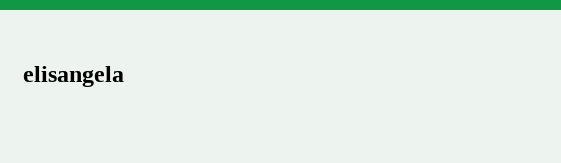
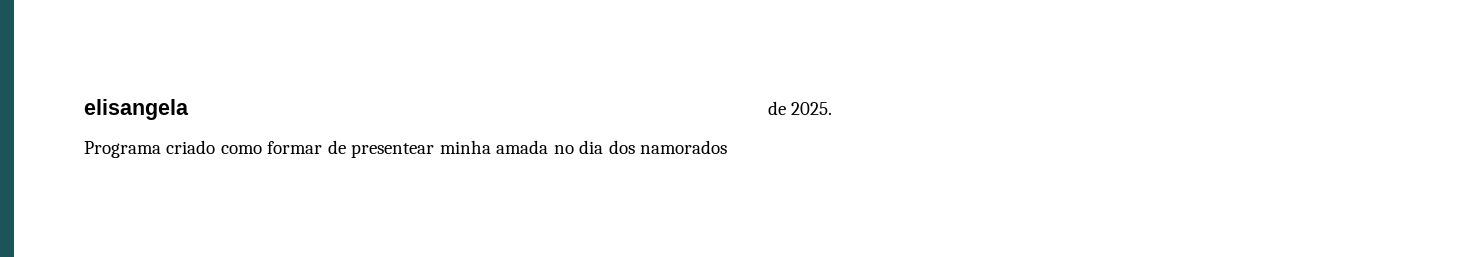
+ Programa criado como formar de presentear minha amada no dia dos namorados de 2025.

